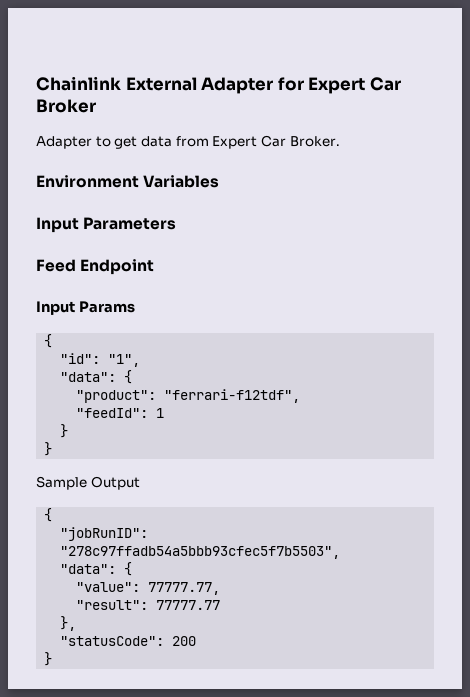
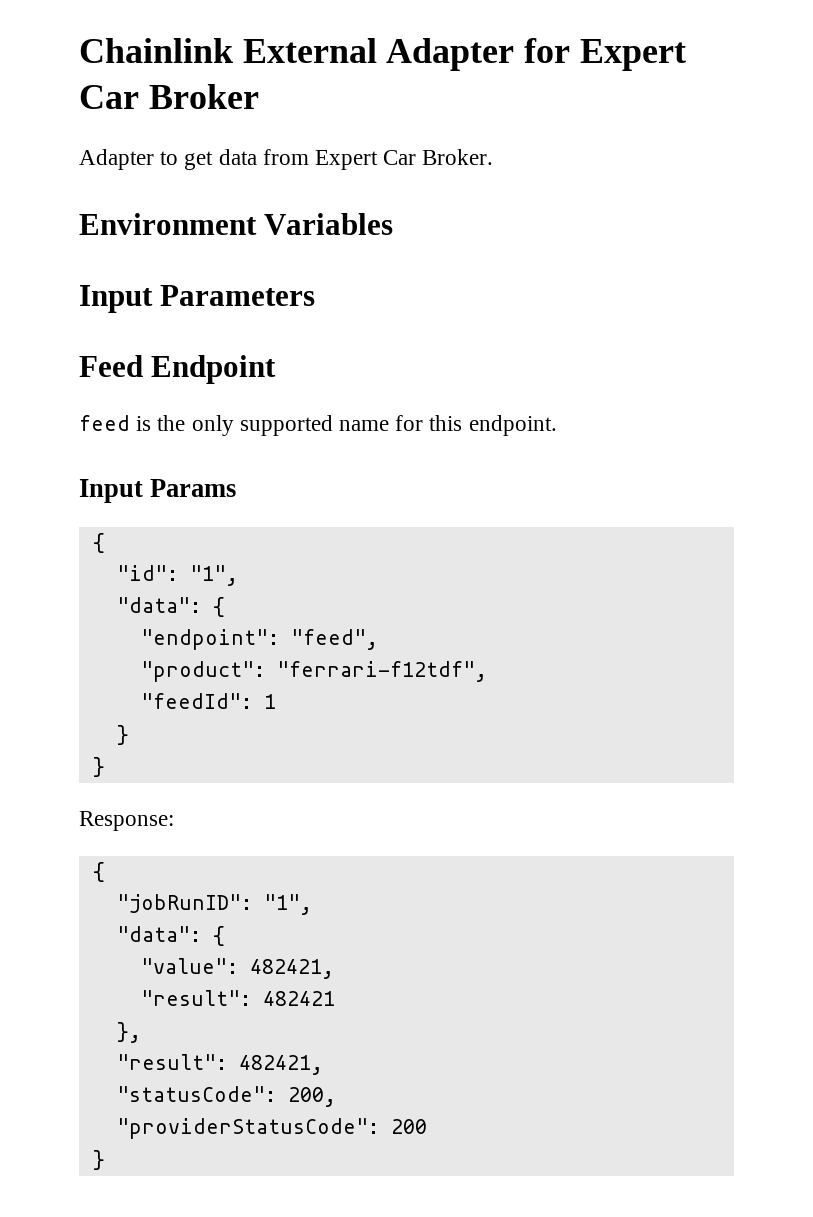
+ feed is the only supported name for this endpoint.
+ "endpoint": "feed",
- Sample Output
+ Response:
- "jobRunID": "278c97ffadb54a5bbb93cfec5f7b5503",
+ "jobRunID": "1",
- "value": 77777.77,
- "result": 77777.77
+ "value": 482421,
+ "result": 482421
+ "result": 482421,
- "statusCode": 200
+ "statusCode": 200,
+ "providerStatusCode": 200

